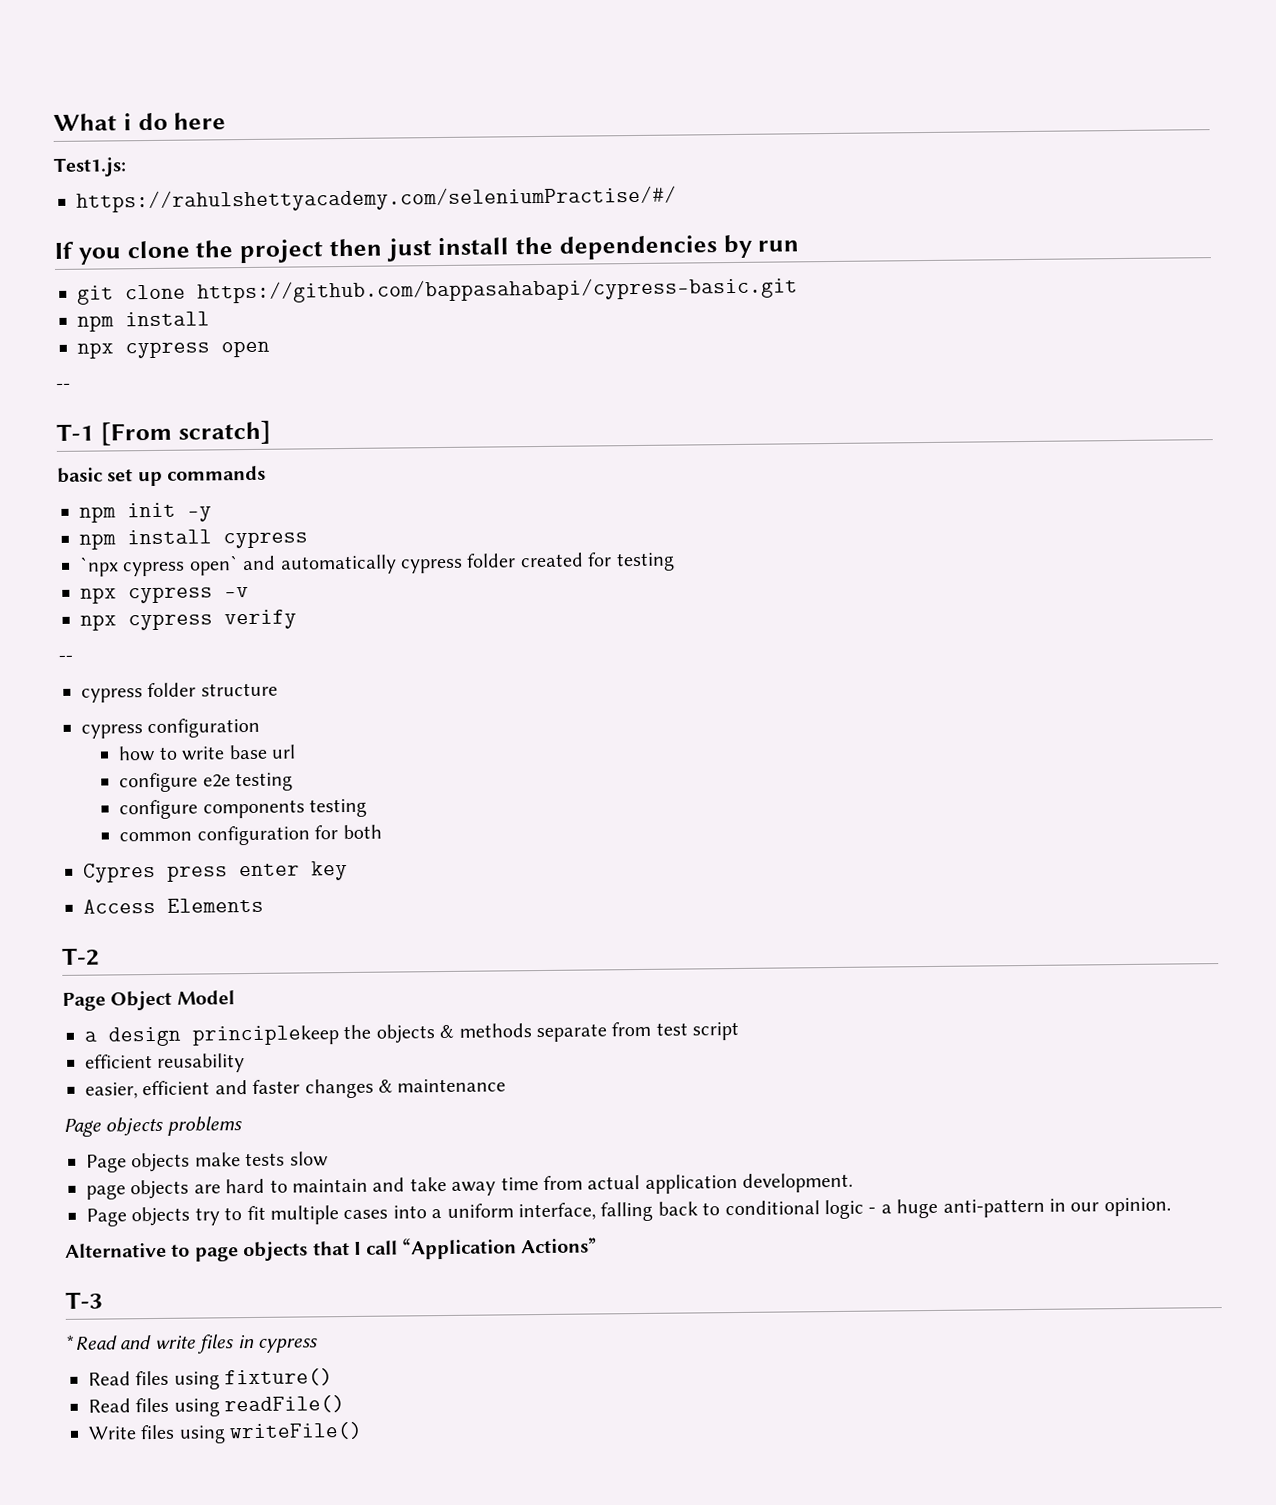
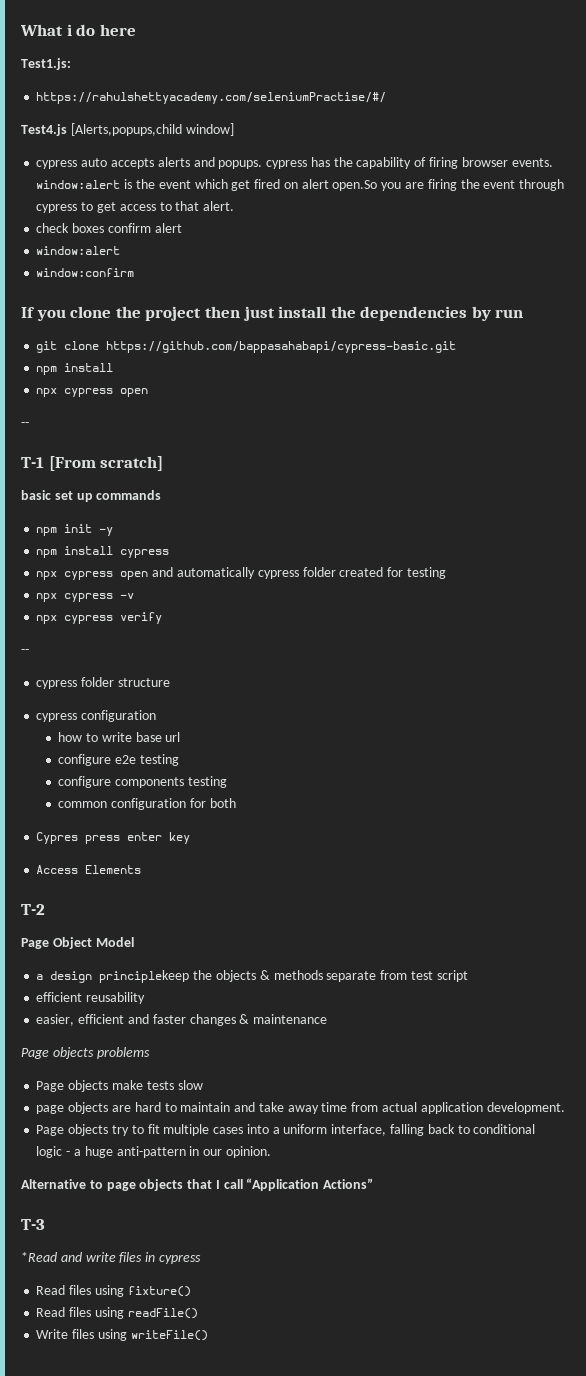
+ Test4.js [Alerts,popups,child window]
+ cypress auto accepts alerts and popups. cypress has the capability of firing browser events. window:alert is the event which get fired on alert open.So you are firing the event through cypress to get access to that alert.
+ check boxes confirm alert
+ window:alert
+ window:confirm
- `npx cypress open` and automatically cypress folder created for testing
+ npx cypress open and automatically cypress folder created for testing

